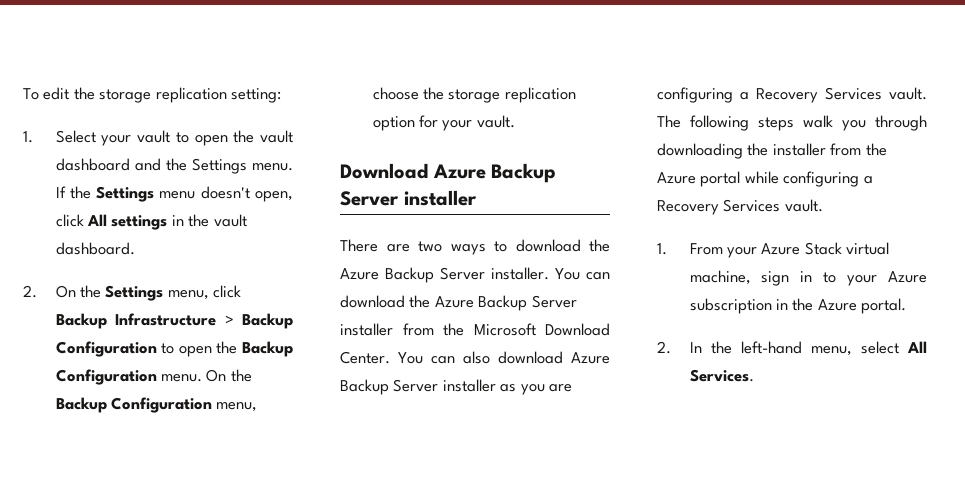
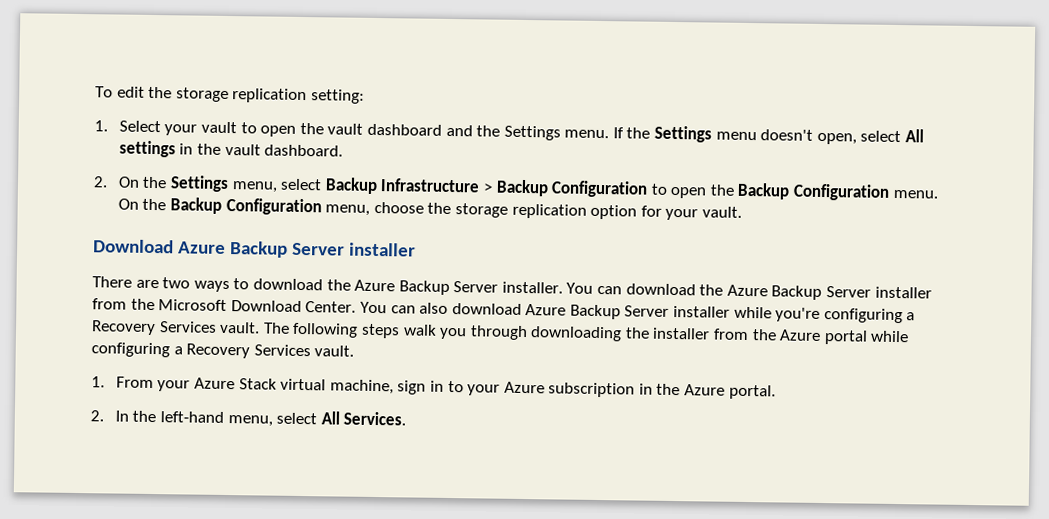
- If the Settings menu doesn't open, click All settings in the vault dashboard.
+ If the Settings menu doesn't open, select All settings in the vault dashboard.
- 2. On the Settings menu, click Backup Infrastructure > Backup Configuration to open the Backup Configuration menu.
+ 2. On the Settings menu, select Backup Infrastructure > Backup Configuration to open the Backup Configuration menu.
- You can also download Azure Backup Server installer as you are configuring a Recovery Services vault.
+ You can also download Azure Backup Server installer while you're configuring a Recovery Services vault.

